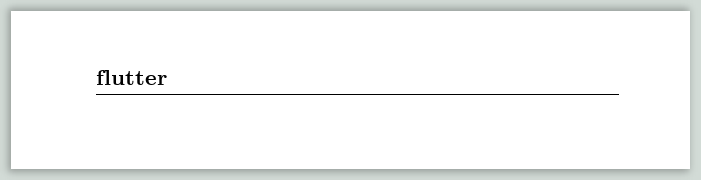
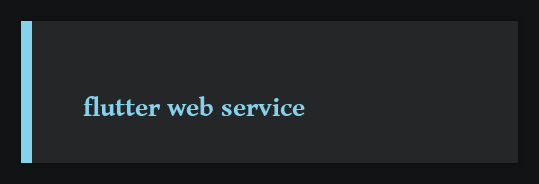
- flutter
+ flutter web service

